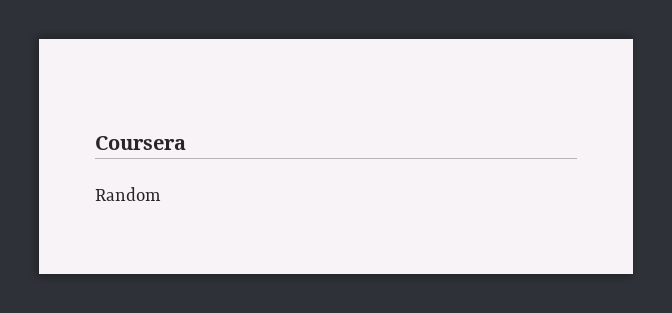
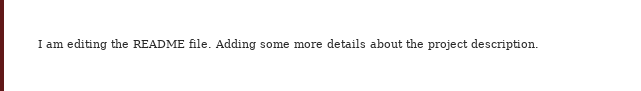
- Coursera
- Random
+ I am editing the README file. Adding some more details about the project description.

